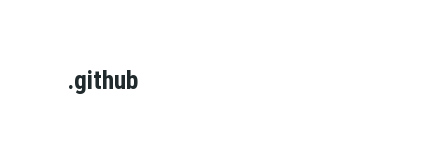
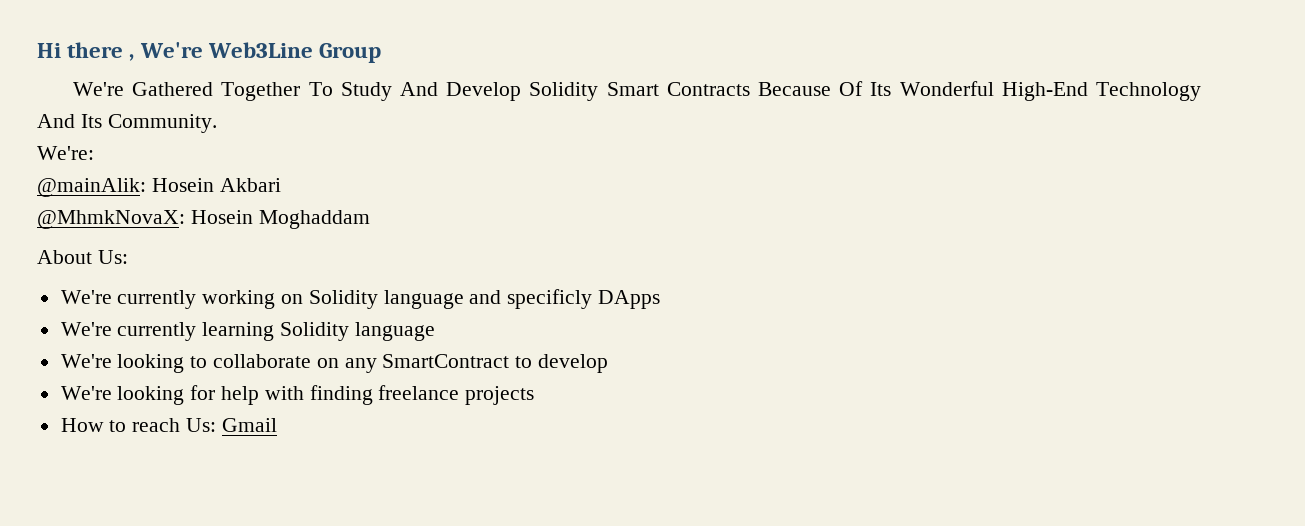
- .github
+ Hi there , We're Web3Line Group
+ We're Gathered Together To Study And Develop Solidity Smart Contracts Because Of Its Wonderful High-End Technology And Its Community.
+ We're:
+ @mainAlik: Hosein Akbari
+ @MhmkNovaX: Hosein Moghaddam
+ About Us:
+ We're currently working on Solidity language and specificly DApps
+ We're currently learning Solidity language
+ We're looking to collaborate on any SmartContract to develop
+ We're looking for help with finding freelance projects
+ How to reach Us: Gmail

